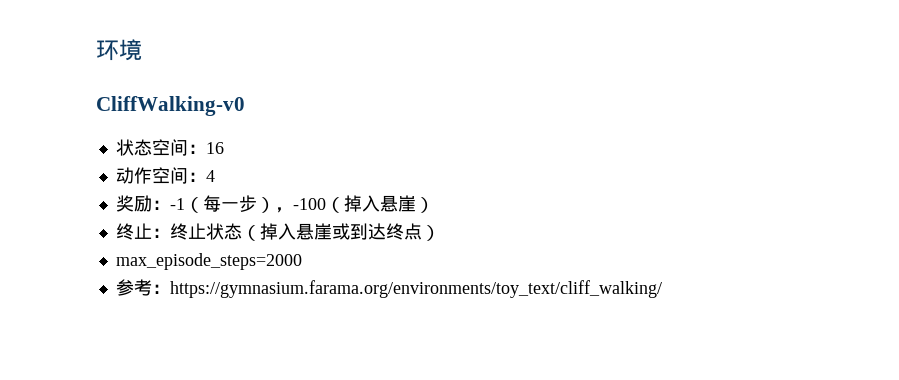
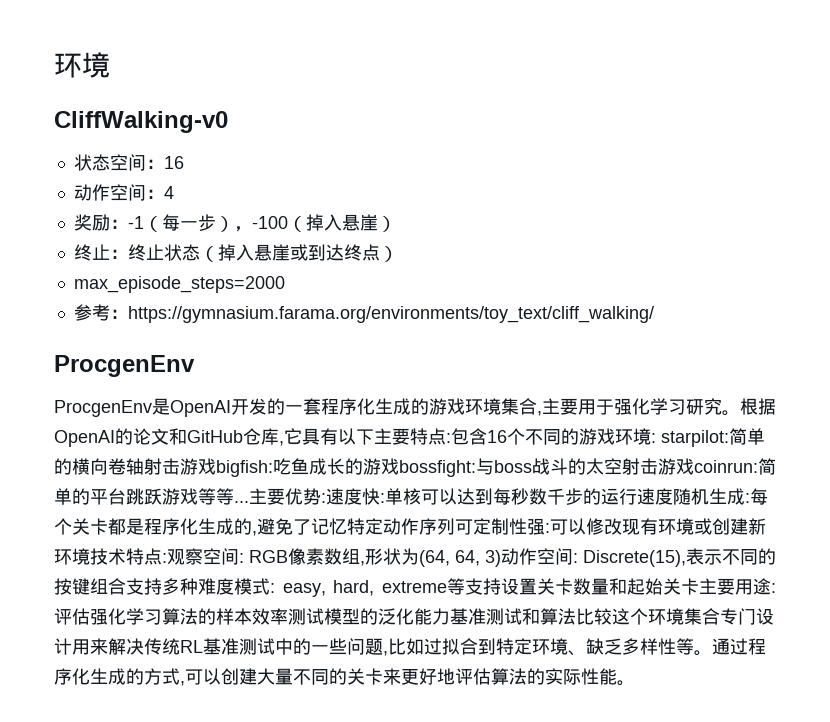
  参考：https://gymnasium.farama.org/environments/toy_text/cliff_walking/
+ ProcgenEnv
+ ProcgenEnv是OpenAI开发的一套程序化生成的游戏环境集合,主要用于强化学习研究。根据OpenAI的论文和GitHub仓库,它具有以下主要特点:包含16个不同的游戏环境: starpilot:简单的横向卷轴射击游戏bigfish:吃鱼成长的游戏bossfight:与boss战斗的太空射击游戏coinrun:简单的平台跳跃游戏等等...主要优势:速度快:单核可以达到每秒数千步的运行速度随机生成:每个关卡都是程序化生成的,避免了记忆特定动作序列可定制性强:可以修改现有环境或创建新环境技术特点:观察空间: RGB像素数组,形状为(64, 64, 3)动作空间: Discrete(15),表示不同的按键组合支持多种难度模式: easy, hard, extreme等支持设置关卡数量和起始关卡主要用途:评估强化学习算法的样本效率测试模型的泛化能力基准测试和算法比较这个环境集合专门设计用来解决传统RL基准测试中的一些问题,比如过拟合到特定环境、缺乏多样性等。通过程序化生成的方式,可以创建大量不同的关卡来更好地评估算法的实际性能。

